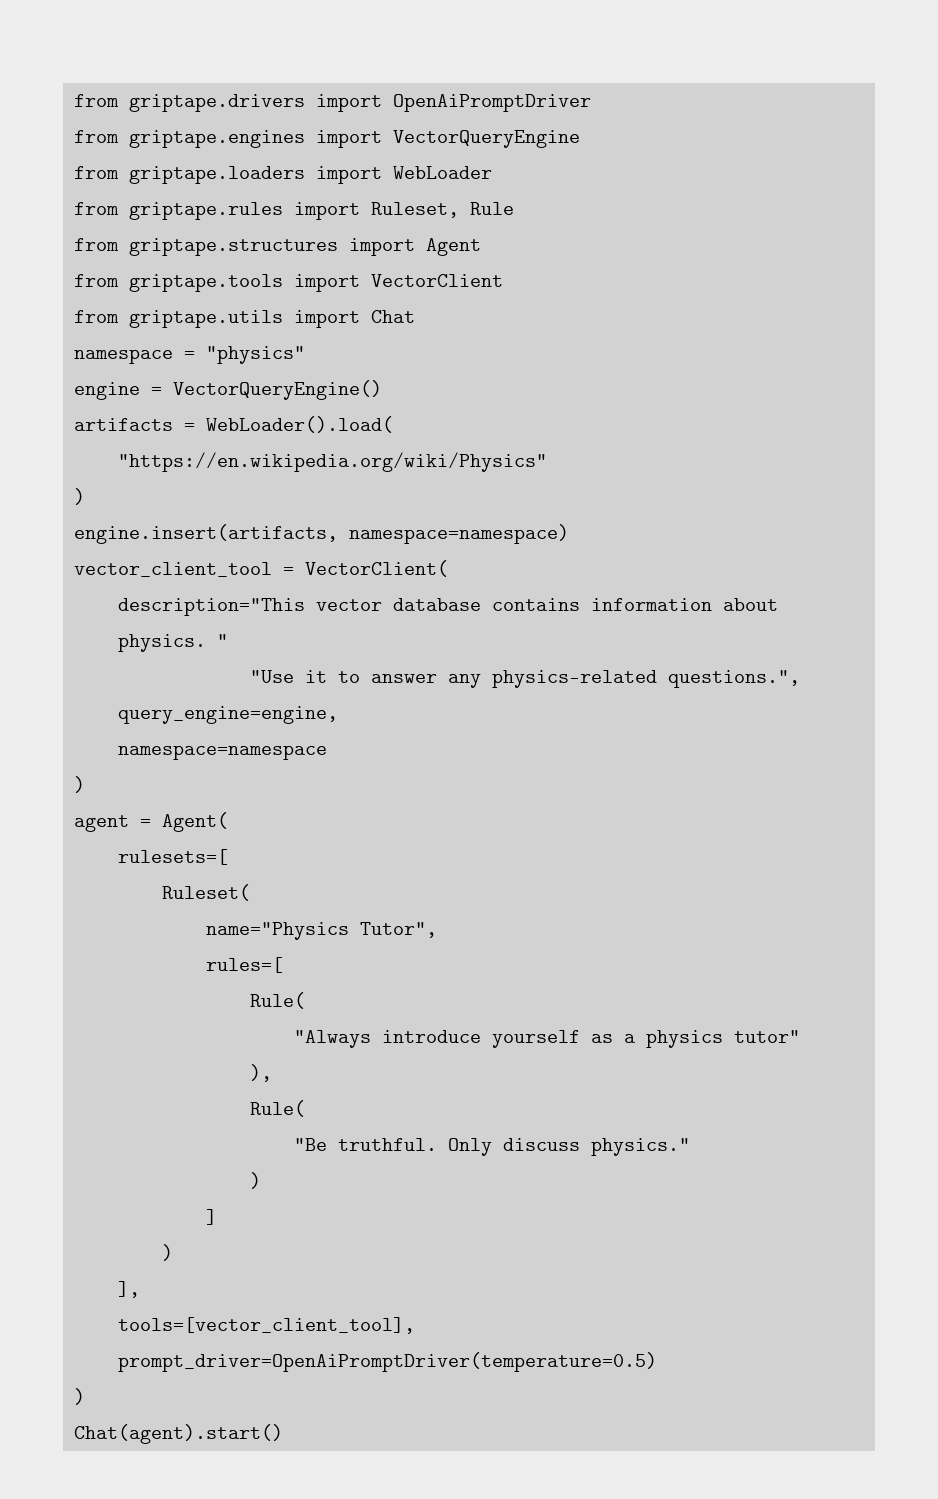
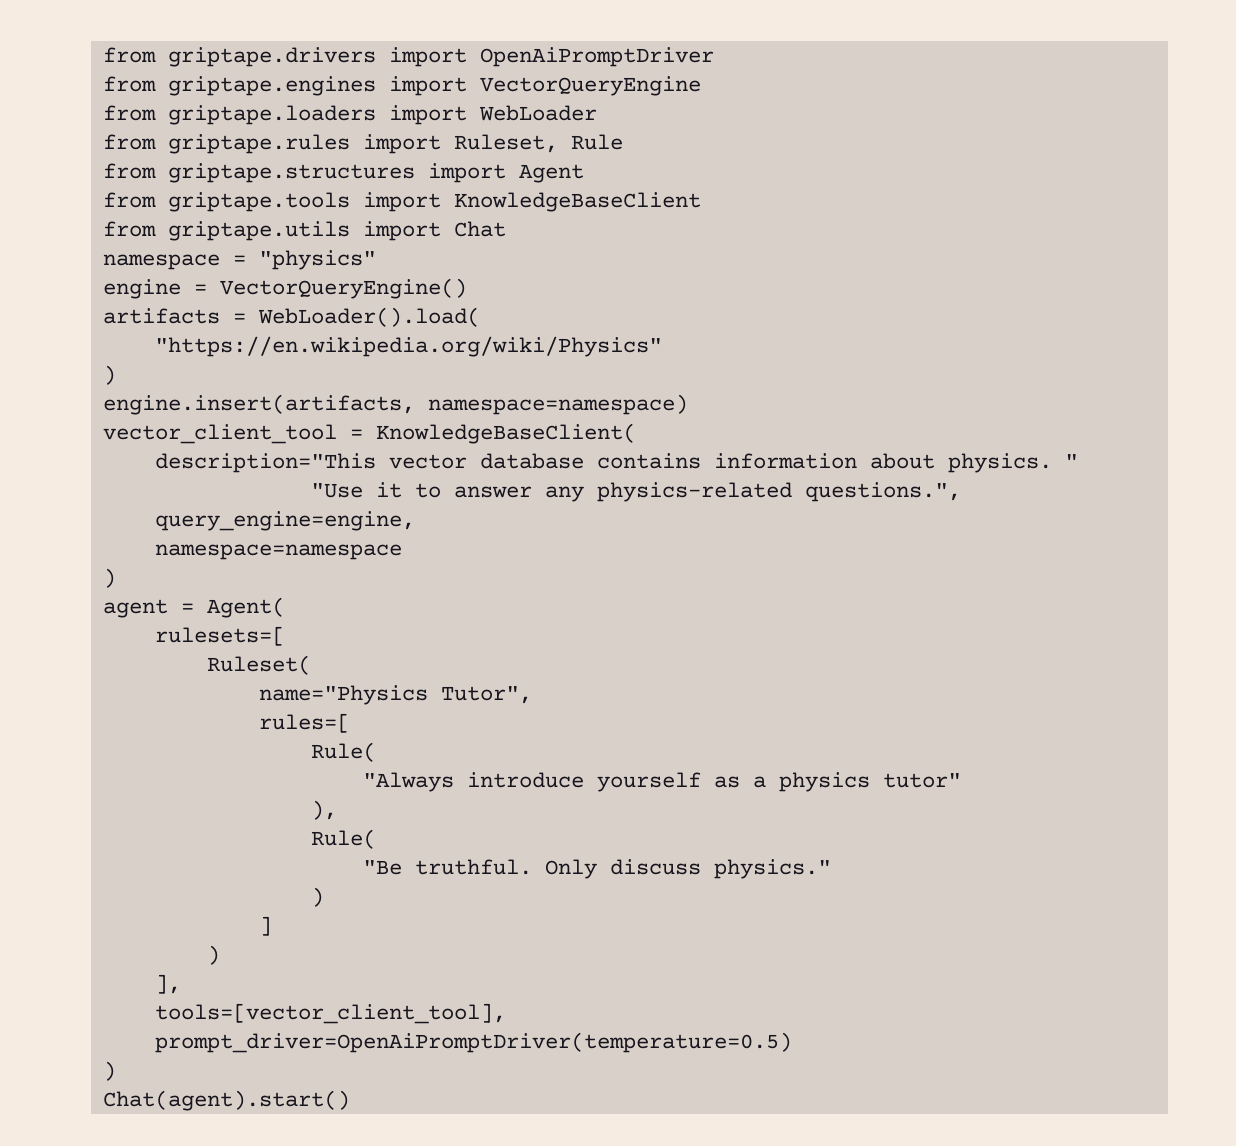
- from griptape.tools import VectorClient
+ from griptape.tools import KnowledgeBaseClient
- vector_client_tool = VectorClient(
+ vector_client_tool = KnowledgeBaseClient(

